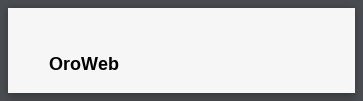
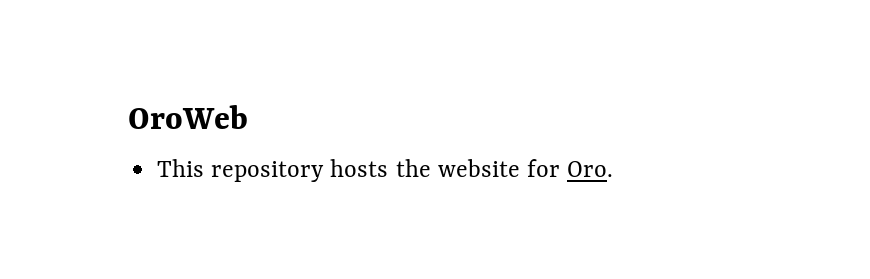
+ This repository hosts the website for Oro.

